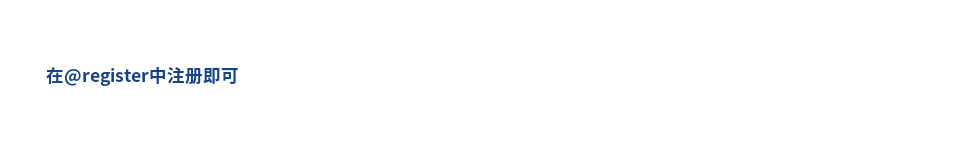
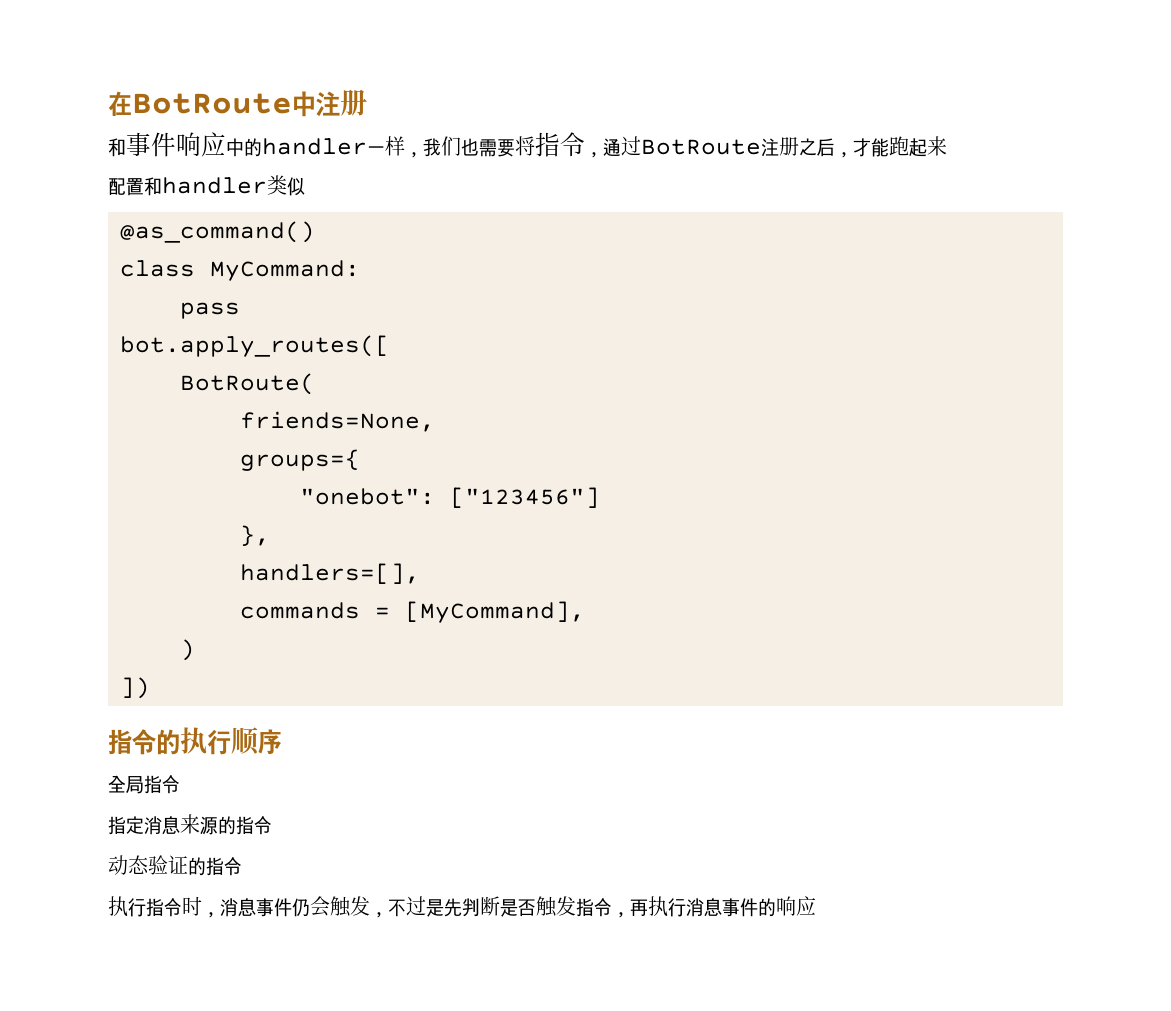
- 在@register中注册即可
+ 在BotRoute中注册
+ 和事件响应中的handler一样，我们也需要将指令，通过BotRoute注册之后，才能跑起来
+ 配置和handler类似
+ @as_command()
+ class MyCommand:
+ pass
+ bot.apply_routes([
+ BotRoute(
+ friends=None,
+ groups={
+ "onebot": ["123456"]
+ },
+ handlers=[],
+ commands = [MyCommand],
+ )
+ ])
+ 指令的执行顺序
+ 全局指令
+ 指定消息来源的指令
+ 动态验证的指令
+ 执行指令时，消息事件仍会触发，不过是先判断是否触发指令，再执行消息事件的响应

